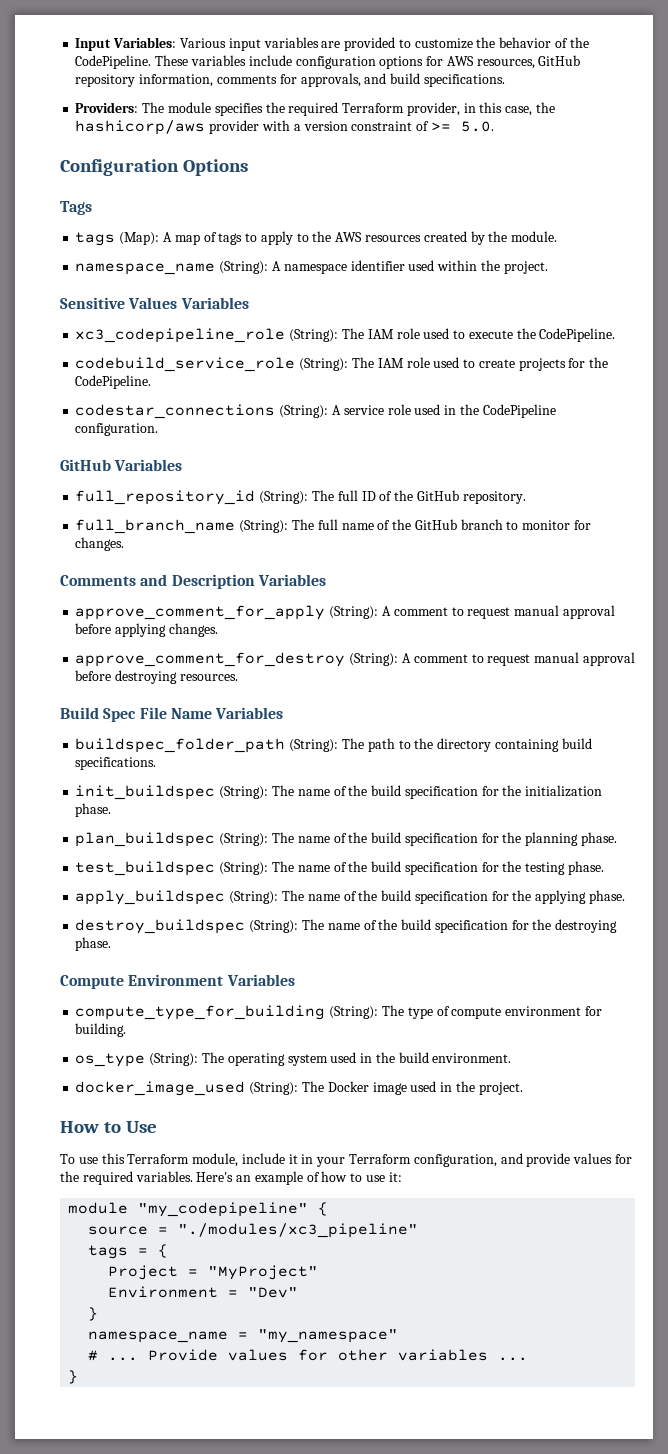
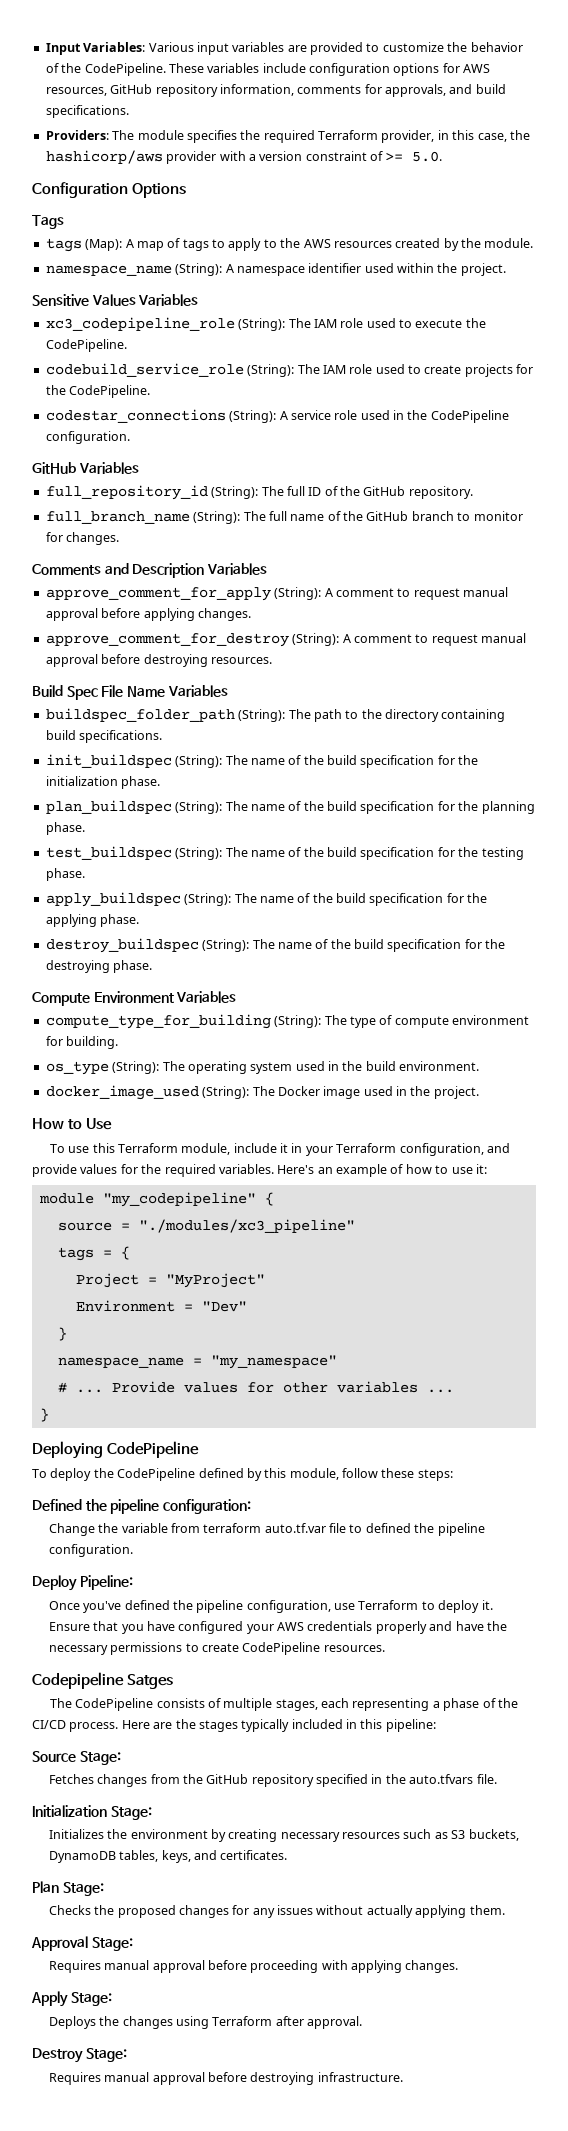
+ Deploying CodePipeline
+ To deploy the CodePipeline defined by this module, follow these steps:
+ Defined the pipeline configuration:
+ Change the variable from terraform auto.tf.var file to defined the pipeline configuration.
+ Deploy Pipeline:
+ Once you've defined the pipeline configuration, use Terraform to deploy it. Ensure that you have configured your AWS credentials properly and have the necessary permissions to create CodePipeline resources.
+ Codepipeline Satges
+ The CodePipeline consists of multiple stages, each representing a phase of the CI/CD process. Here are the stages typically included in this pipeline:
+ Source Stage:
+ Fetches changes from the GitHub repository specified in the auto.tfvars file.
+ Initialization Stage:
+ Initializes the environment by creating necessary resources such as S3 buckets, DynamoDB tables, keys, and certificates.
+ Plan Stage:
+ Checks the proposed changes for any issues without actually applying them.
+ Approval Stage:
+ Requires manual approval before proceeding with applying changes.
+ Apply Stage:
+ Deploys the changes using Terraform after approval.
+ Destroy Stage:
+ Requires manual approval before destroying infrastructure.

